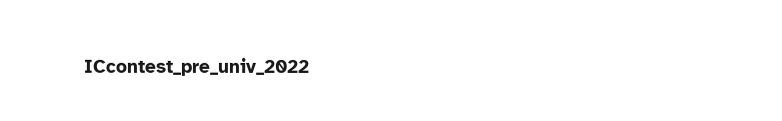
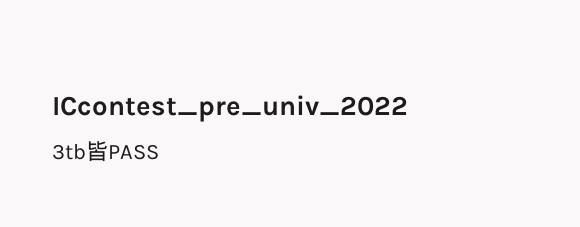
+ 3tb皆PASS

